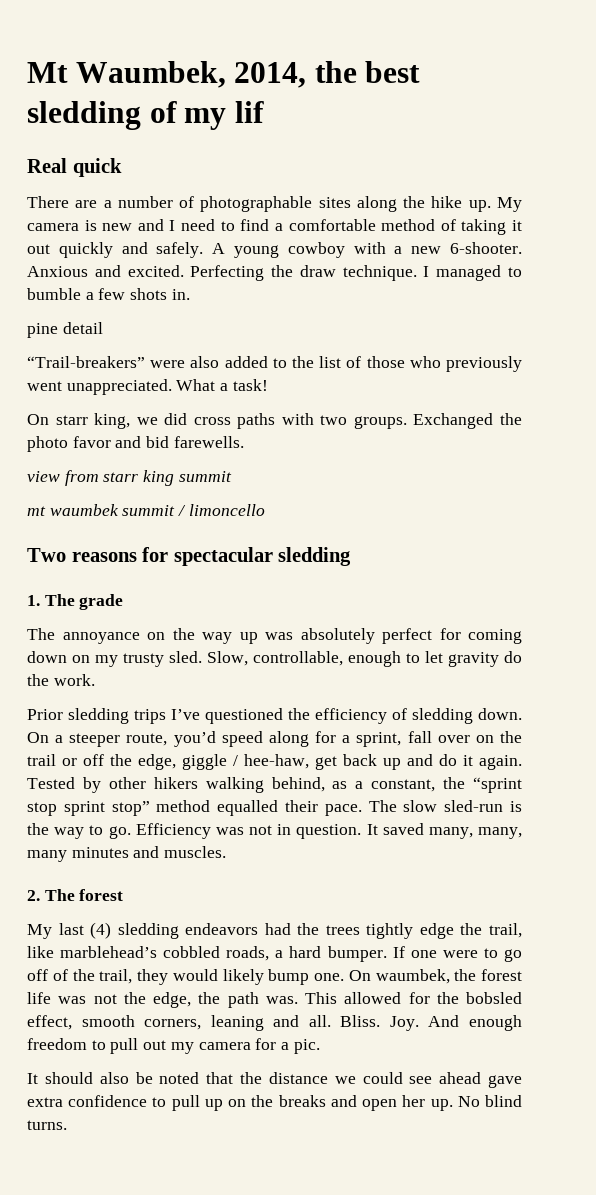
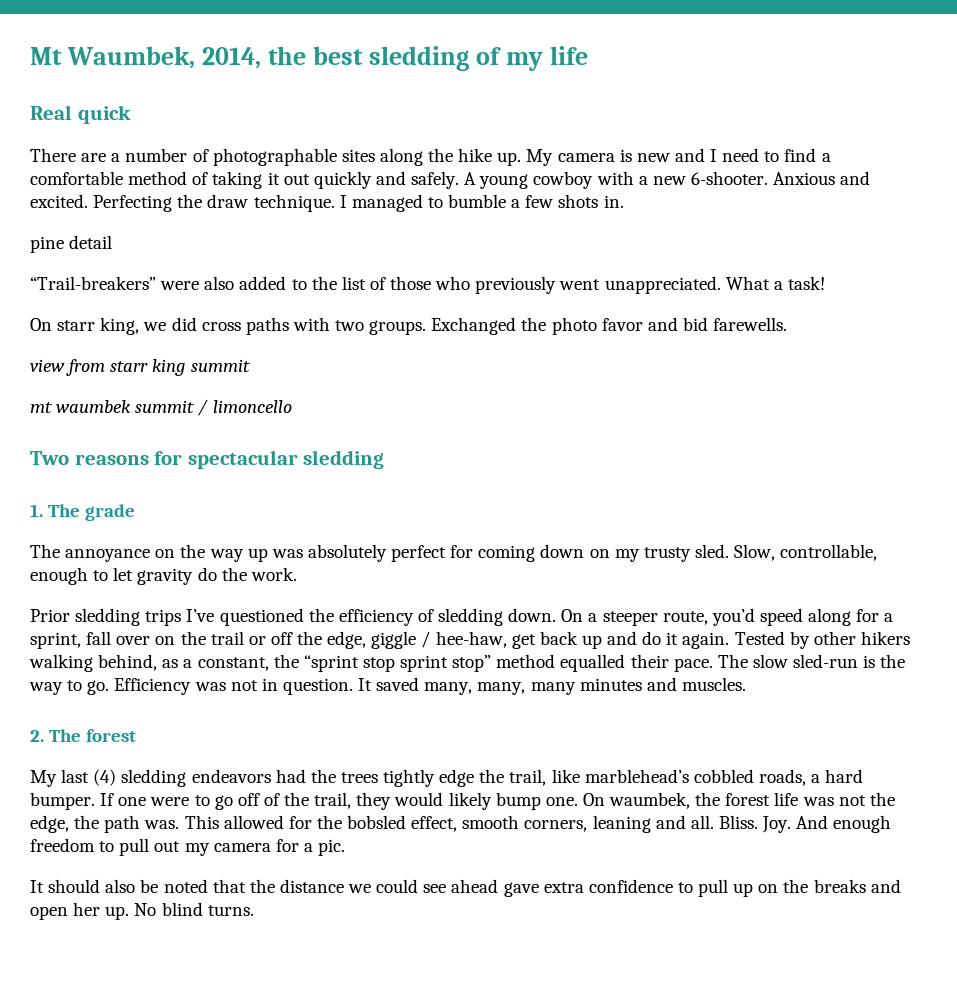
- Mt Waumbek, 2014, the best sledding of my lif
+ Mt Waumbek, 2014, the best sledding of my life

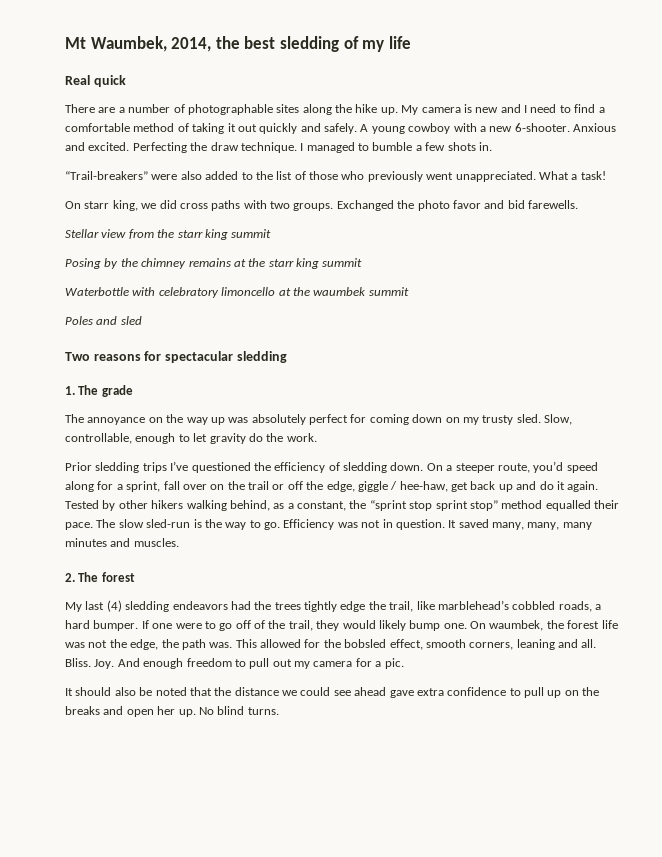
- pine detail
- view from starr king summit
- mt waumbek summit / limoncello
+ Stellar view from the starr king summit
+ Posing by the chimney remains at the starr king summit
+ Waterbottle with celebratory limoncello at the waumbek summit
+ Poles and sled

